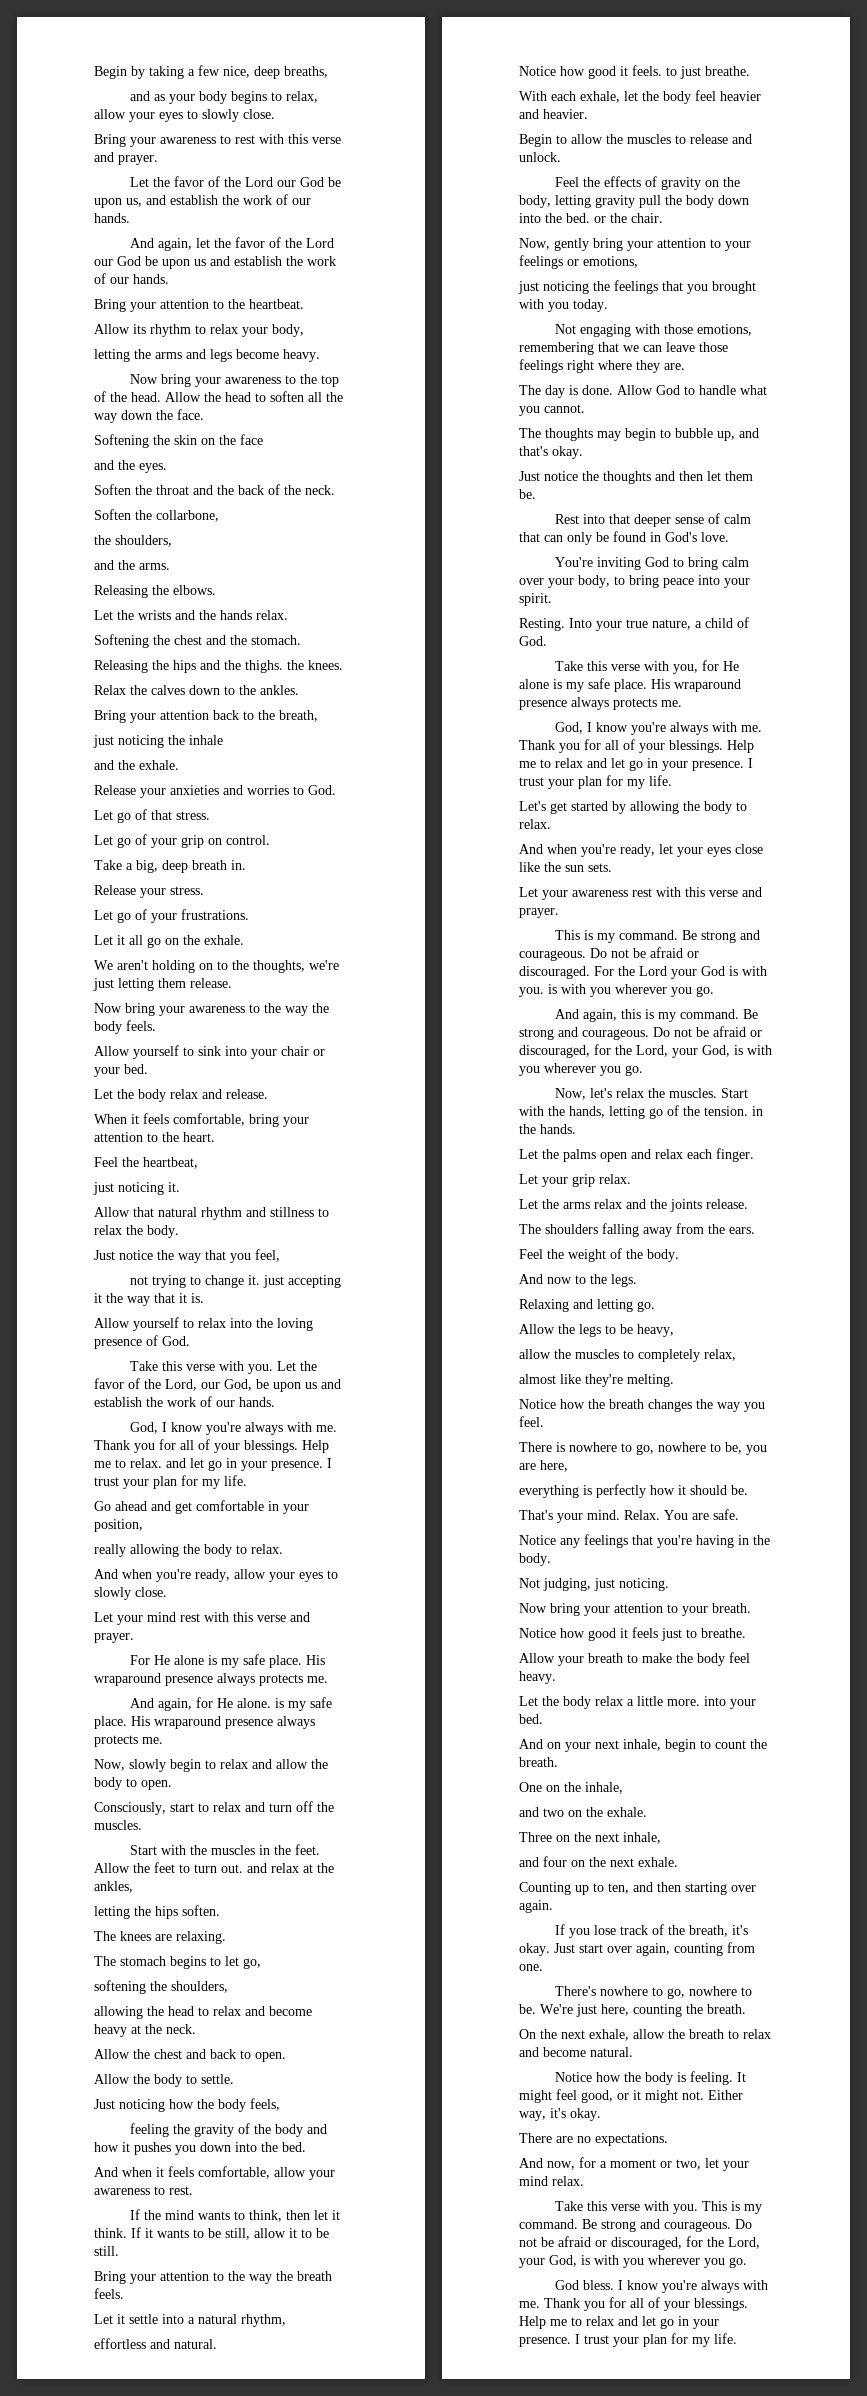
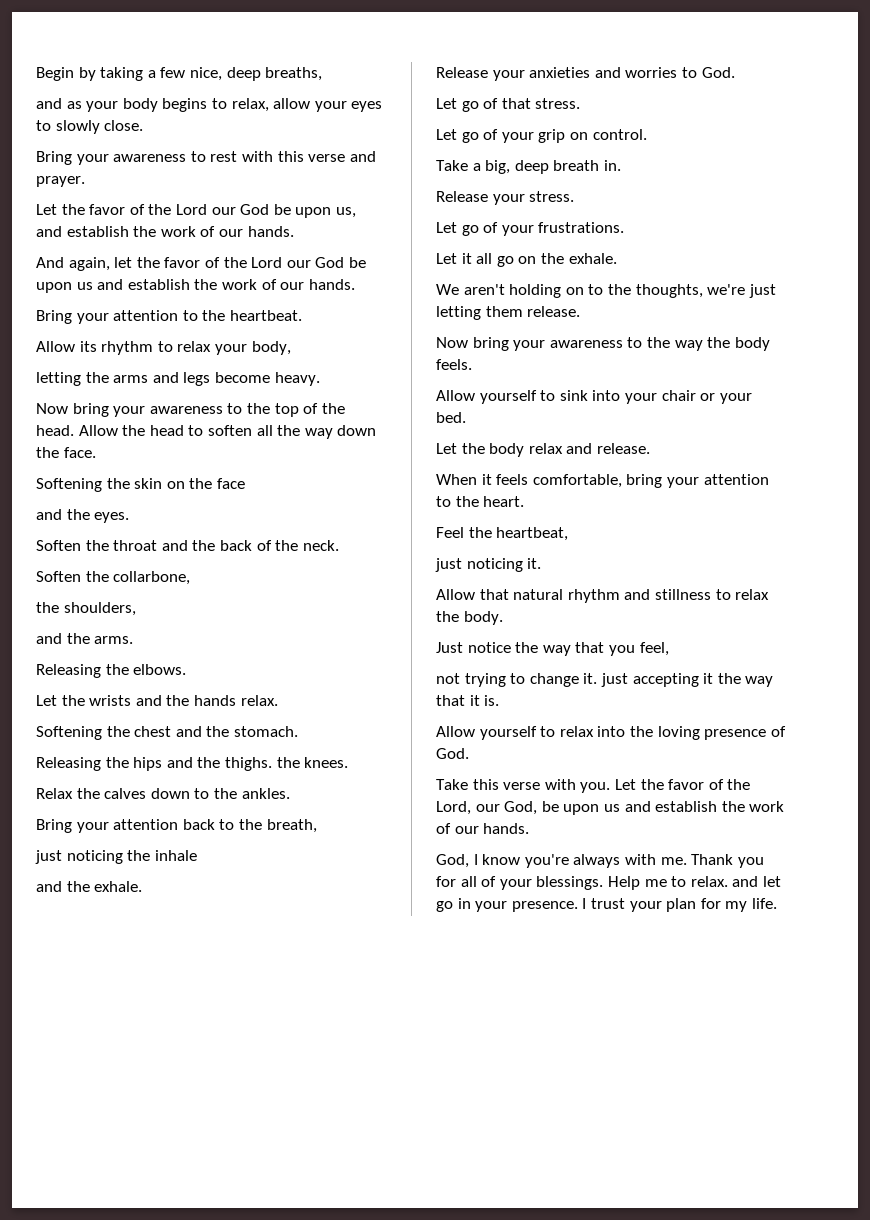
- Go ahead and get comfortable in your position,
- really allowing the body to relax.
- And when you're ready, allow your eyes to slowly close.
- Let your mind rest with this verse and prayer.
- For He alone is my safe place. His wraparound presence always protects me.
- And again, for He alone. is my safe place. His wraparound presence always protects me.
- Now, slowly begin to relax and allow the body to open.
- Consciously, start to relax and turn off the muscles.
- Start with the muscles in the feet. Allow the feet to turn out. and relax at the ankles,
- letting the hips soften.
- The knees are relaxing.
- The stomach begins to let go,
- softening the shoulders,
- allowing the head to relax and become heavy at the neck.
- Allow the chest and back to open.
- Allow the body to settle.
- Just noticing how the body feels,
- feeling the gravity of the body and how it pushes you down into the bed.
- And when it feels comfortable, allow your awareness to rest.
- If the mind wants to think, then let it think. If it wants to be still, allow it to be still.
- Bring your attention to the way the breath feels.
- Let it settle into a natural rhythm,
- effortless and natural.
- Notice how good it feels. to just breathe.
- With each exhale, let the body feel heavier and heavier.
- Begin to allow the muscles to release and unlock.
- Feel the effects of gravity on the body, letting gravity pull the body down into the bed. or the chair.
- Now, gently bring your attention to your feelings or emotions,
- just noticing the feelings that you brought with you today.
- Not engaging with those emotions, remembering that we can leave those feelings right where they are.
- The day is done. Allow God to handle what you cannot.
- The thoughts may begin to bubble up, and that's okay.
- Just notice the thoughts and then let them be.
- Rest into that deeper sense of calm that can only be found in God's love.
- You're inviting God to bring calm over your body, to bring peace into your spirit.
- Resting. Into your true nature, a child of God.
- Take this verse with you, for He alone is my safe place. His wraparound presence always protects me.
- God, I know you're always with me. Thank you for all of your blessings. Help me to relax and let go in your presence. I trust your plan for my life.
- Let's get started by allowing the body to relax.
- And when you're ready, let your eyes close like the sun sets.
- Let your awareness rest with this verse and prayer.
- This is my command. Be strong and courageous. Do not be afraid or discouraged. For the Lord your God is with you. is with you wherever you go.
- And again, this is my command. Be strong and courageous. Do not be afraid or discouraged, for the Lord, your God, is with you wherever you go.
- Now, let's relax the muscles. Start with the hands, letting go of the tension. in the hands.
- Let the palms open and relax each finger.
- Let your grip relax.
- Let the arms relax and the joints release.
- The shoulders falling away from the ears.
- Feel the weight of the body.
- And now to the legs.
- Relaxing and letting go.
- Allow the legs to be heavy,
- allow the muscles to completely relax,
- almost like they're melting.
- Notice how the breath changes the way you feel.
- There is nowhere to go, nowhere to be, you are here,
- everything is perfectly how it should be.
- That's your mind. Relax. You are safe.
- Notice any feelings that you're having in the body.
- Not judging, just noticing.
- Now bring your attention to your breath.
- Notice how good it feels just to breathe.
- Allow your breath to make the body feel heavy.
- Let the body relax a little more. into your bed.
- And on your next inhale, begin to count the breath.
- One on the inhale,
- and two on the exhale.
- Three on the next inhale,
- and four on the next exhale.
- Counting up to ten, and then starting over again.
- If you lose track of the breath, it's okay. Just start over again, counting from one.
- There's nowhere to go, nowhere to be. We're just here, counting the breath.
- On the next exhale, allow the breath to relax and become natural.
- Notice how the body is feeling. It might feel good, or it might not. Either way, it's okay.
- There are no expectations.
- And now, for a moment or two, let your mind relax.
- Take this verse with you. This is my command. Be strong and courageous. Do not be afraid or discouraged, for the Lord, your God, is with you wherever you go.
- God bless. I know you're always with me. Thank you for all of your blessings. Help me to relax and let go in your presence. I trust your plan for my life.

